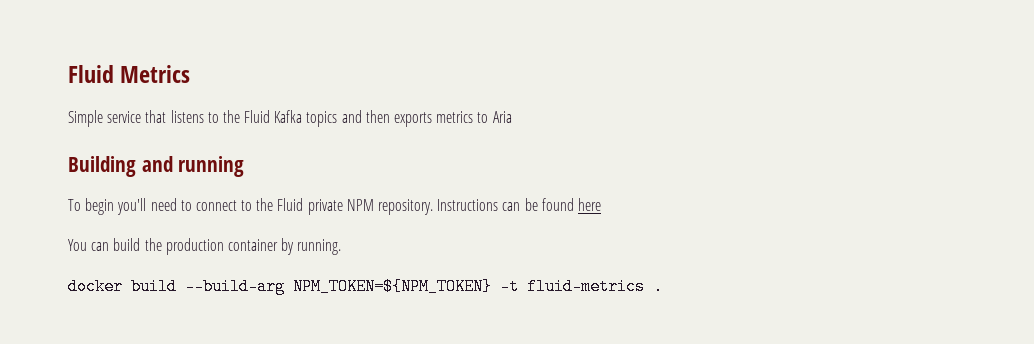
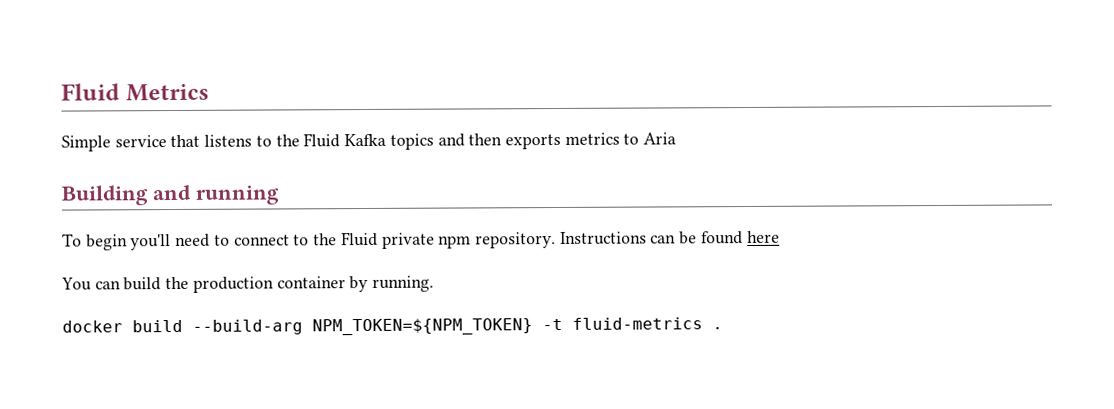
- To begin you'll need to connect to the Fluid private NPM repository.
+ To begin you'll need to connect to the Fluid private npm repository.

